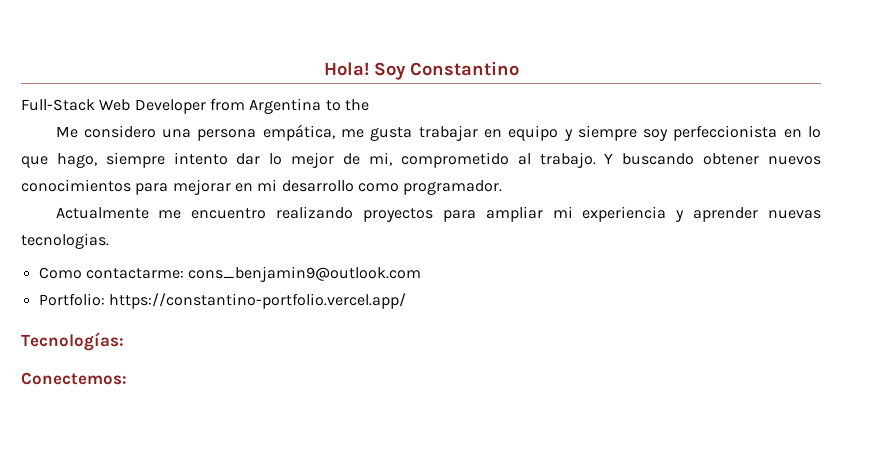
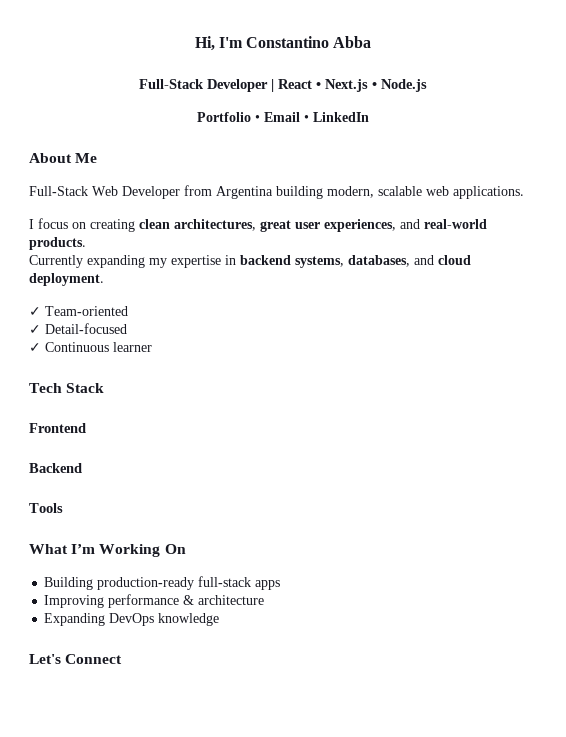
- Hola! Soy Constantino
+ Hi, I'm Constantino Abba
+ Full-Stack Developer | React • Next.js • Node.js
+ Portfolio • Email • LinkedIn
+ About Me
- Full-Stack Web Developer from Argentina to the
- Me considero una persona empática, me gusta trabajar en equipo y siempre soy perfeccionista en lo que hago, siempre intento dar lo mejor de mi, comprometido al trabajo. Y buscando obtener nuevos conocimientos para mejorar en mi desarrollo como programador.
- Actualmente me encuentro realizando proyectos para ampliar mi experiencia y aprender nuevas tecnologias.
- Como contactarme: cons_benjamin9@outlook.com
- Portfolio: https://constantino-portfolio.vercel.app/
- Tecnologías:
- Conectemos:
+ Full-Stack Web Developer from Argentina building modern, scalable web applications.
+ I focus on creating clean architectures, great user experiences, and real-world products.
+ Currently expanding my expertise in backend systems, databases, and cloud deployment.
+ ✓ Team-oriented
+ ✓ Detail-focused
+ ✓ Continuous learner
+ Tech Stack
+ Frontend
+ Backend
+ Tools
+ What I’m Working On
+ Building production-ready full-stack apps
+ Improving performance & architecture
+ Expanding DevOps knowledge
+ Let's Connect

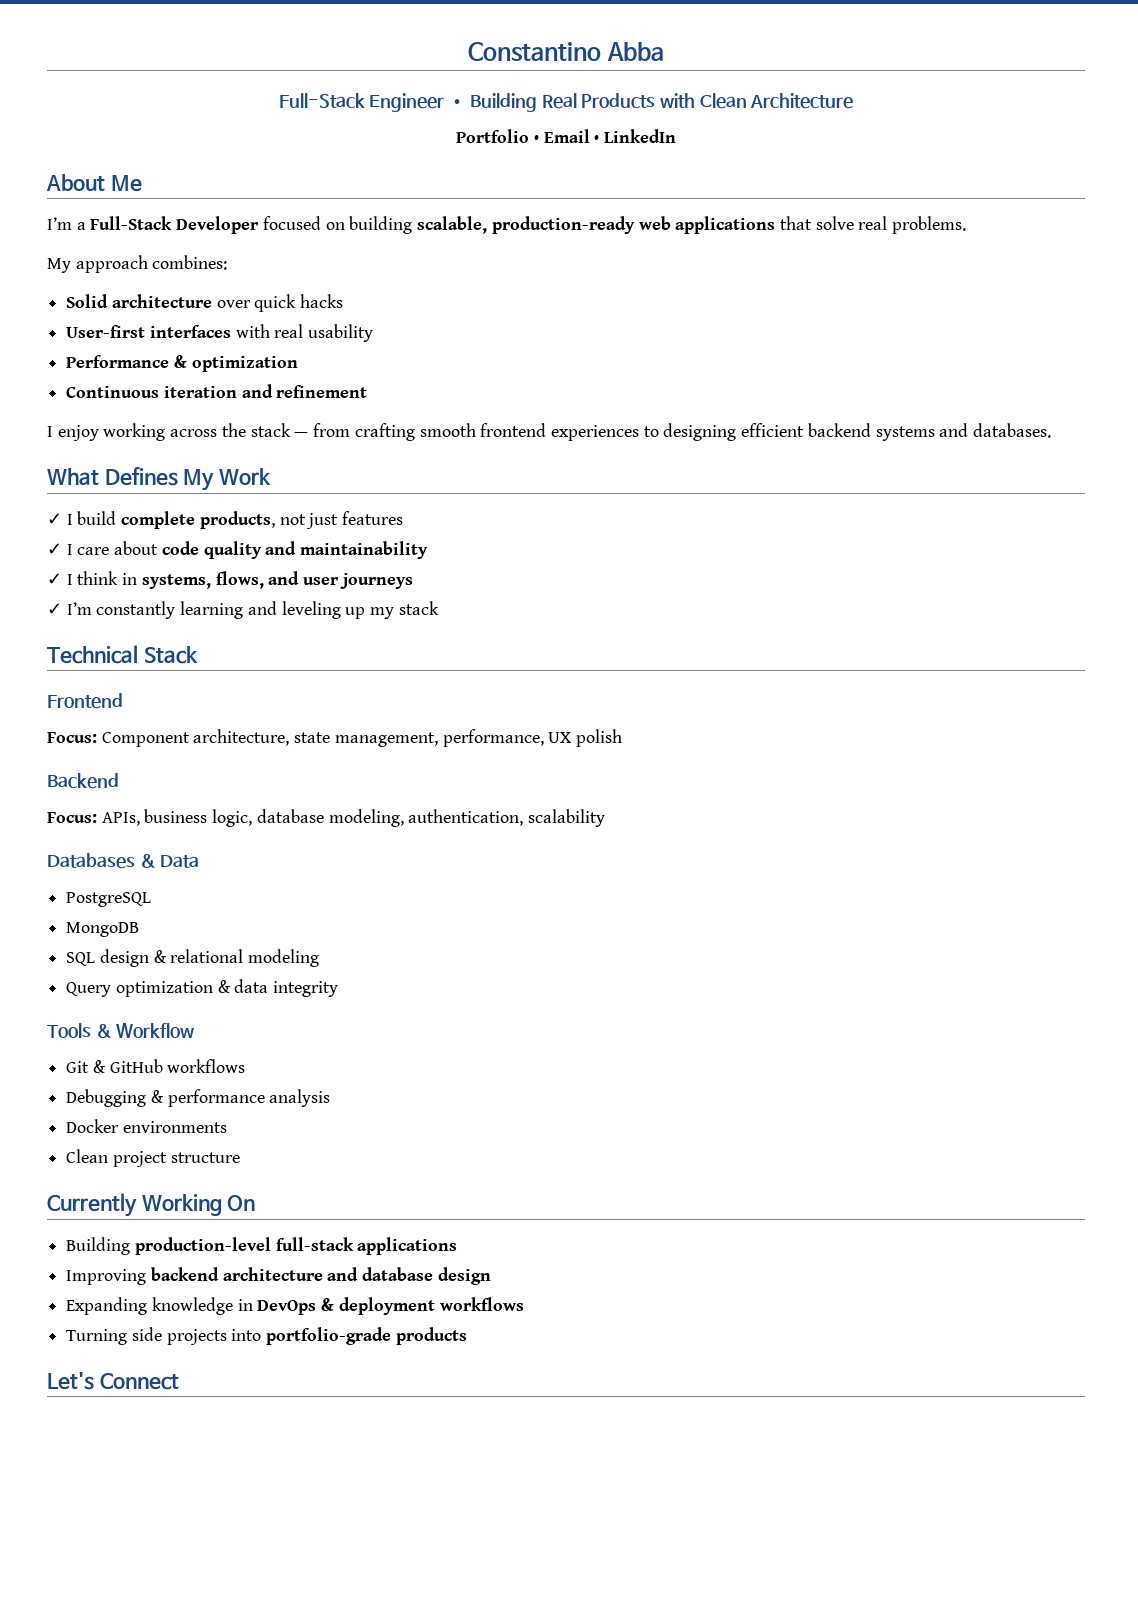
- Hi, I'm Constantino Abba
+ Constantino Abba
- Full-Stack Developer | React • Next.js • Node.js
+ Full-Stack Engineer • Building Real Products with Clean Architecture
- Full-Stack Web Developer from Argentina building modern, scalable web applications.
- I focus on creating clean architectures, great user experiences, and real-world products.
- Currently expanding my expertise in backend systems, databases, and cloud deployment.
- ✓ Team-oriented
- ✓ Detail-focused
- ✓ Continuous learner
- Tech Stack
+ I’m a Full-Stack Developer focused on building scalable, production-ready web applications that solve real problems.
+ My approach combines:
+ Solid architecture over quick hacks
+ User-first interfaces with real usability
+ Performance & optimization
+ Continuous iteration and refinement
+ I enjoy working across the stack — from crafting smooth frontend experiences to designing efficient backend systems and databases.
+ What Defines My Work
+ ✓ I build complete products, not just features
+ ✓ I care about code quality and maintainability
+ ✓ I think in systems, flows, and user journeys
+ ✓ I’m constantly learning and leveling up my stack
+ Technical Stack
  Frontend
+ Focus: Component architecture, state management, performance, UX polish
  Backend
- Tools
- What I’m Working On
+ Focus: APIs, business logic, database modeling, authentication, scalability
+ Databases & Data
+ PostgreSQL
+ MongoDB
+ SQL design & relational modeling
+ Query optimization & data integrity
+ Tools & Workflow
+ Git & GitHub workflows
+ Debugging & performance analysis
+ Docker environments
+ Clean project structure
+ Currently Working On
- Building production-ready full-stack apps
+ Building production-level full-stack applications
- Improving performance & architecture
- Expanding DevOps knowledge
+ Improving backend architecture and database design
+ Expanding knowledge in DevOps & deployment workflows
+ Turning side projects into portfolio-grade products

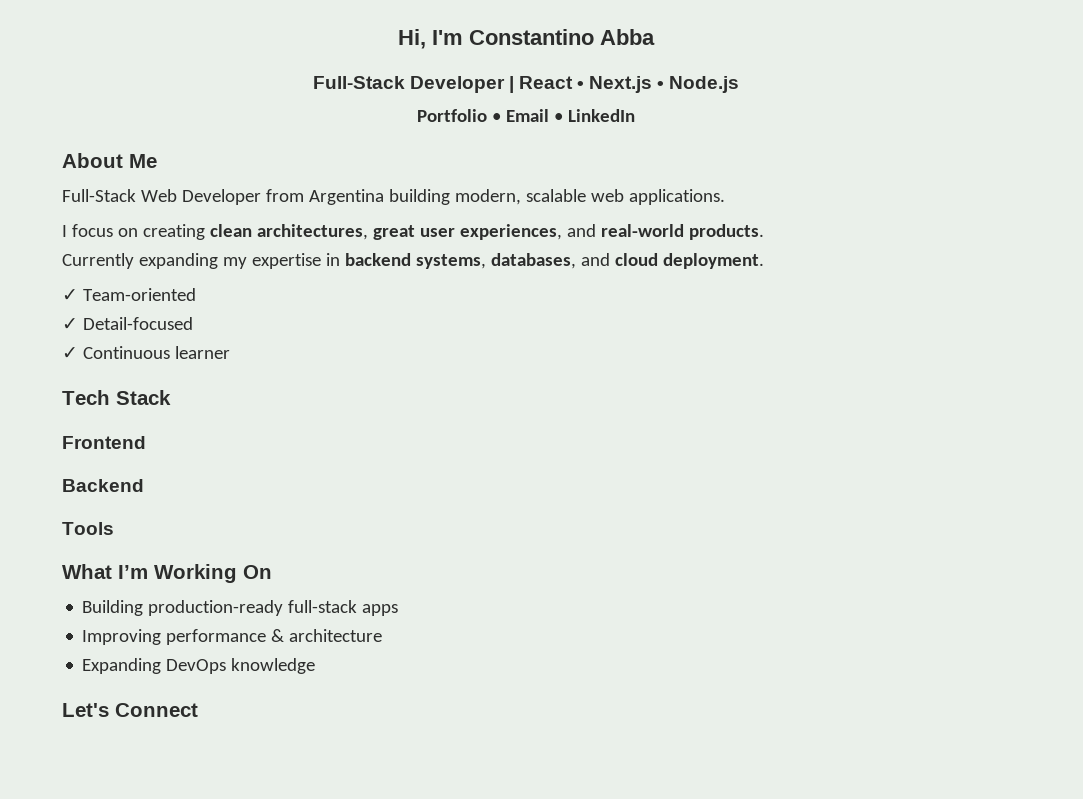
- Constantino Abba
+ Hi, I'm Constantino Abba
- Full-Stack Engineer • Building Real Products with Clean Architecture
+ Full-Stack Developer | React • Next.js • Node.js
- I’m a Full-Stack Developer focused on building scalable, production-ready web applications that solve real problems.
- My approach combines:
- Solid architecture over quick hacks
- User-first interfaces with real usability
- Performance & optimization
- Continuous iteration and refinement
- I enjoy working across the stack — from crafting smooth frontend experiences to designing efficient backend systems and databases.
- What Defines My Work
- ✓ I build complete products, not just features
- ✓ I care about code quality and maintainability
- ✓ I think in systems, flows, and user journeys
- ✓ I’m constantly learning and leveling up my stack
- Technical Stack
+ Full-Stack Web Developer from Argentina building modern, scalable web applications.
+ I focus on creating clean architectures, great user experiences, and real-world products.
+ Currently expanding my expertise in backend systems, databases, and cloud deployment.
+ ✓ Team-oriented
+ ✓ Detail-focused
+ ✓ Continuous learner
+ Tech Stack
  Frontend
- Focus: Component architecture, state management, performance, UX polish
  Backend
- Focus: APIs, business logic, database modeling, authentication, scalability
- Databases & Data
- PostgreSQL
- MongoDB
- SQL design & relational modeling
- Query optimization & data integrity
- Tools & Workflow
- Git & GitHub workflows
- Debugging & performance analysis
- Docker environments
- Clean project structure
- Currently Working On
+ Tools
+ What I’m Working On
- Building production-level full-stack applications
+ Building production-ready full-stack apps
- Improving backend architecture and database design
+ Improving performance & architecture
- Expanding knowledge in DevOps & deployment workflows
- Turning side projects into portfolio-grade products
+ Expanding DevOps knowledge

